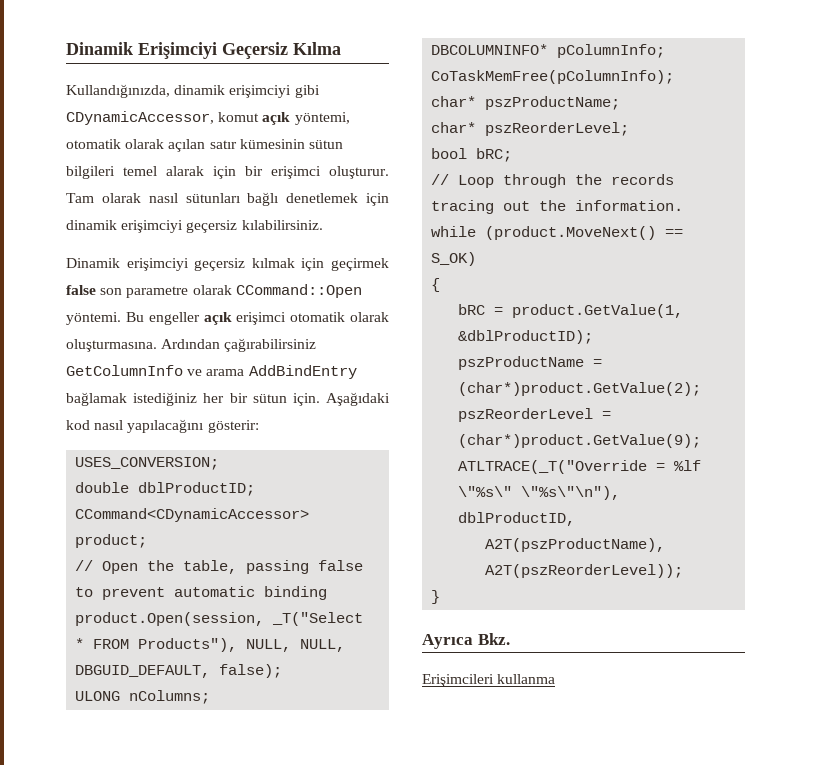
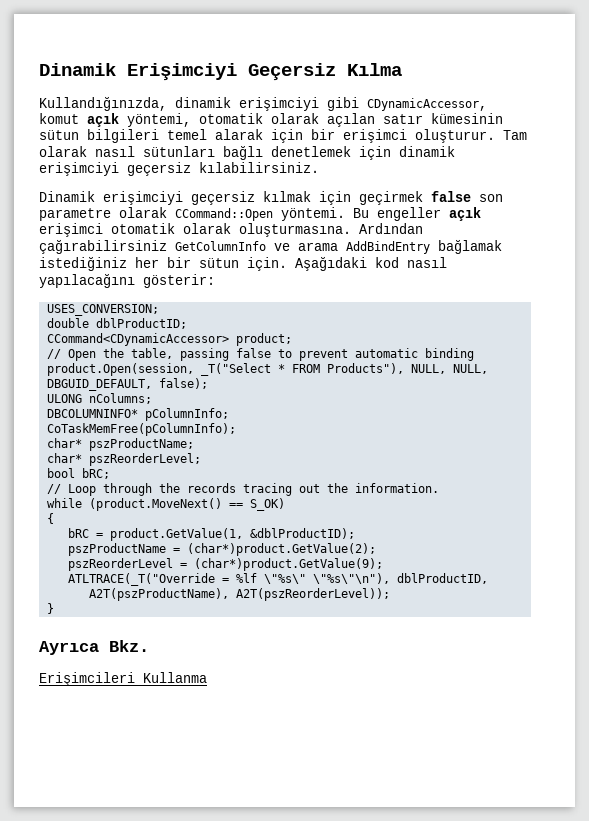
- Erişimcileri kullanma
+ Erişimcileri Kullanma

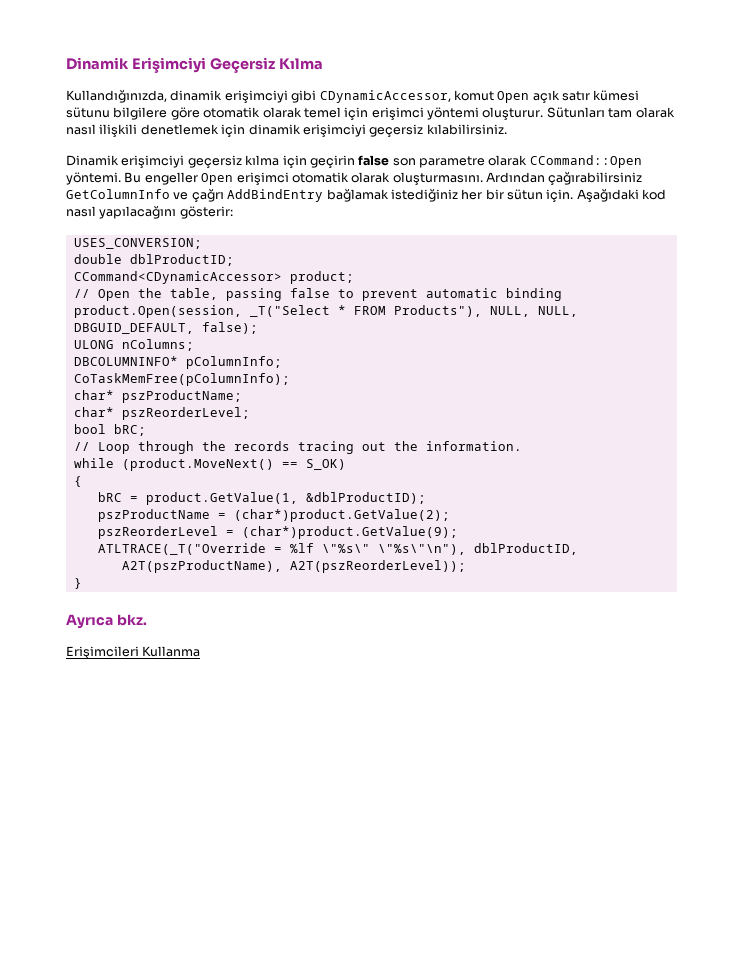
- Kullandığınızda, dinamik erişimciyi gibi CDynamicAccessor, komut açık yöntemi, otomatik olarak açılan satır kümesinin sütun bilgileri temel alarak için bir erişimci oluşturur. Tam olarak nasıl sütunları bağlı denetlemek için dinamik erişimciyi geçersiz kılabilirsiniz.
+ Kullandığınızda, dinamik erişimciyi gibi CDynamicAccessor, komut Open açık satır kümesi sütunu bilgilere göre otomatik olarak temel için erişimci yöntemi oluşturur. Sütunları tam olarak nasıl ilişkili denetlemek için dinamik erişimciyi geçersiz kılabilirsiniz.
- Dinamik erişimciyi geçersiz kılmak için geçirmek false son parametre olarak CCommand::Open yöntemi.
+ Dinamik erişimciyi geçersiz kılma için geçirin false son parametre olarak CCommand::Open yöntemi.
- Bu engeller açık erişimci otomatik olarak oluşturmasına.
+ Bu engeller Open erişimci otomatik olarak oluşturmasını.
- Ardından çağırabilirsiniz GetColumnInfo ve arama AddBindEntry bağlamak istediğiniz her bir sütun için.
+ Ardından çağırabilirsiniz GetColumnInfo ve çağrı AddBindEntry bağlamak istediğiniz her bir sütun için.
- Ayrıca Bkz.
+ Ayrıca bkz.

